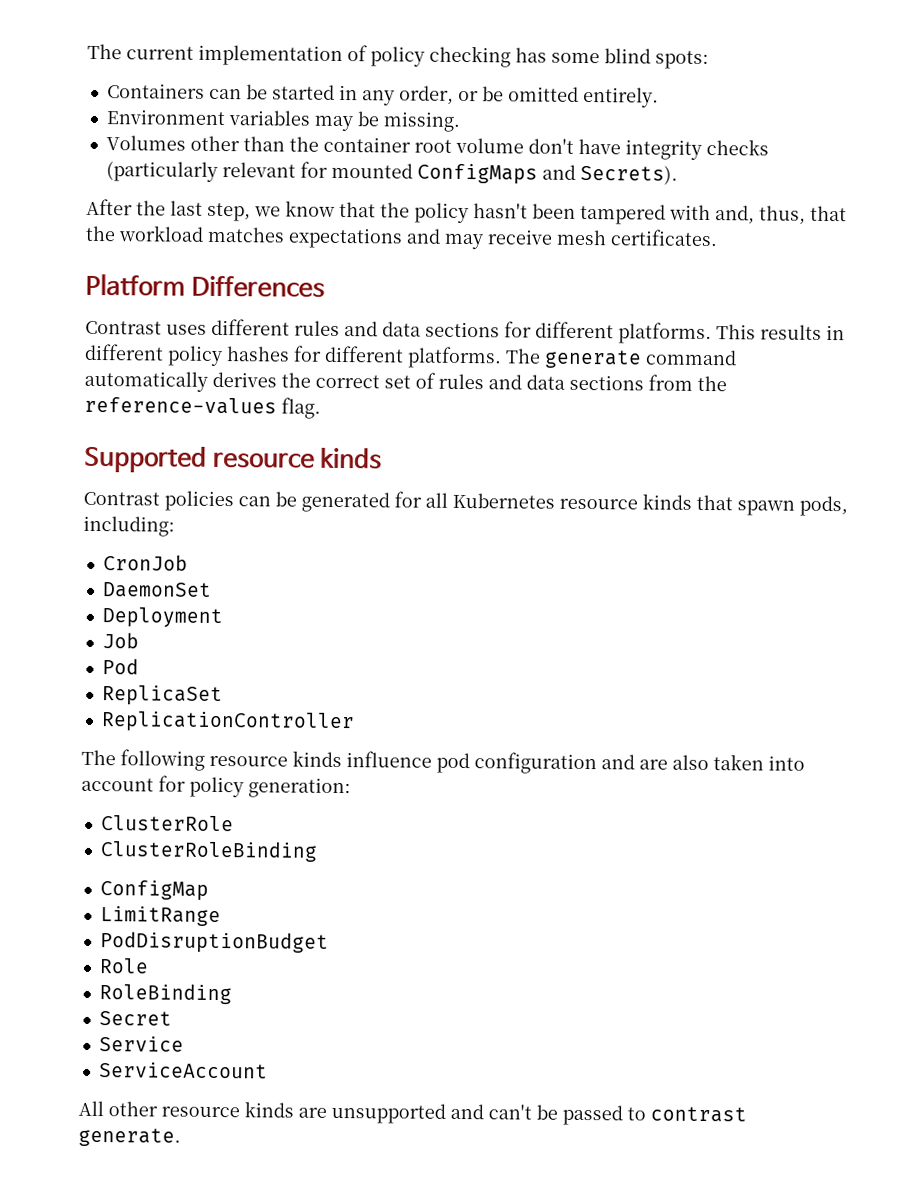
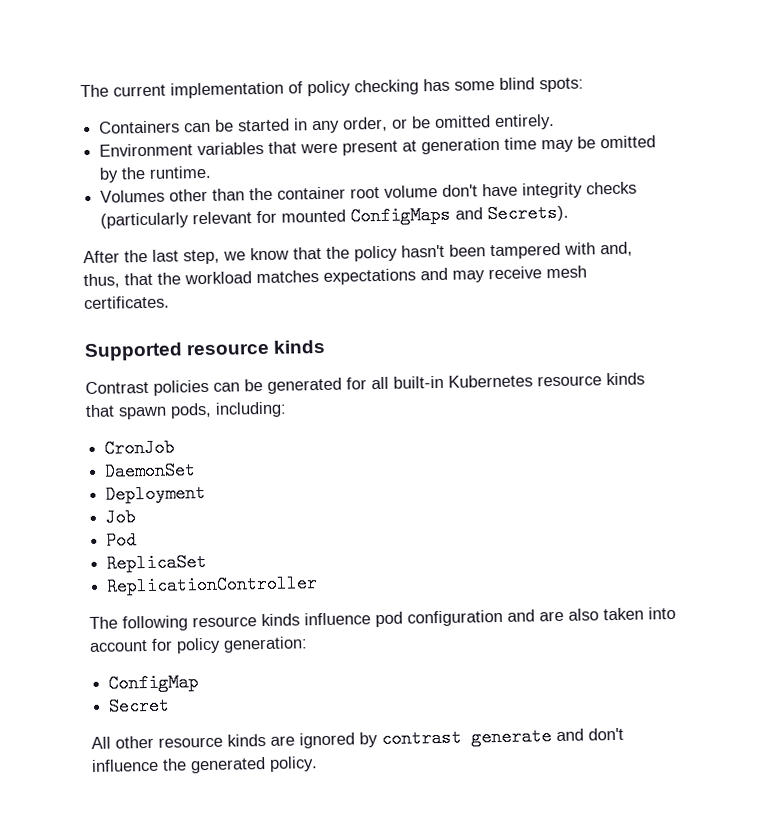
- Environment variables may be missing.
+ Environment variables that were present at generation time may be omitted by the runtime.
- Platform Differences
- Contrast uses different rules and data sections for different platforms. This results in different policy hashes for different platforms. The generate command automatically derives the correct set of rules and data sections from the reference-values flag.
- Contrast policies can be generated for all Kubernetes resource kinds that spawn pods, including:
+ Contrast policies can be generated for all built-in Kubernetes resource kinds that spawn pods, including:
- ClusterRole
- ClusterRoleBinding
- LimitRange
- PodDisruptionBudget
- Role
- RoleBinding
- Service
- ServiceAccount
- All other resource kinds are unsupported and can't be passed to contrast generate.
+ All other resource kinds are ignored by contrast generate and don't influence the generated policy.

